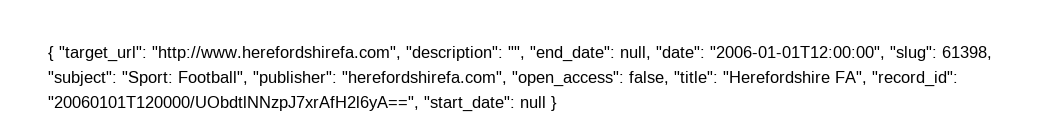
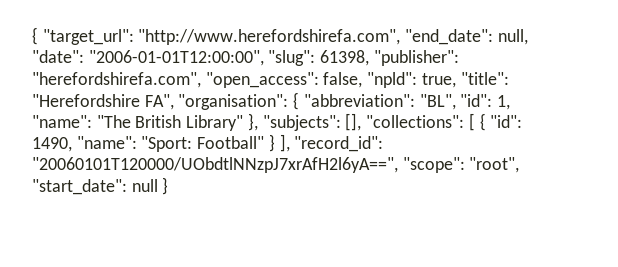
- { "target_url": "http://www.herefordshirefa.com", "description": "", "end_date": null, "date": "2006-01-01T12:00:00", "slug": 61398, "subject": "Sport: Football", "publisher": "herefordshirefa.com", "open_access": false, "title": "Herefordshire FA", "record_id": "20060101T120000/UObdtlNNzpJ7xrAfH2l6yA==", "start_date": null }
+ { "target_url": "http://www.herefordshirefa.com", "end_date": null, "date": "2006-01-01T12:00:00", "slug": 61398, "publisher": "herefordshirefa.com", "open_access": false, "npld": true, "title": "Herefordshire FA", "organisation": { "abbreviation": "BL", "id": 1, "name": "The British Library" }, "subjects": [], "collections": [ { "id": 1490, "name": "Sport: Football" } ], "record_id": "20060101T120000/UObdtlNNzpJ7xrAfH2l6yA==", "scope": "root", "start_date": null }

